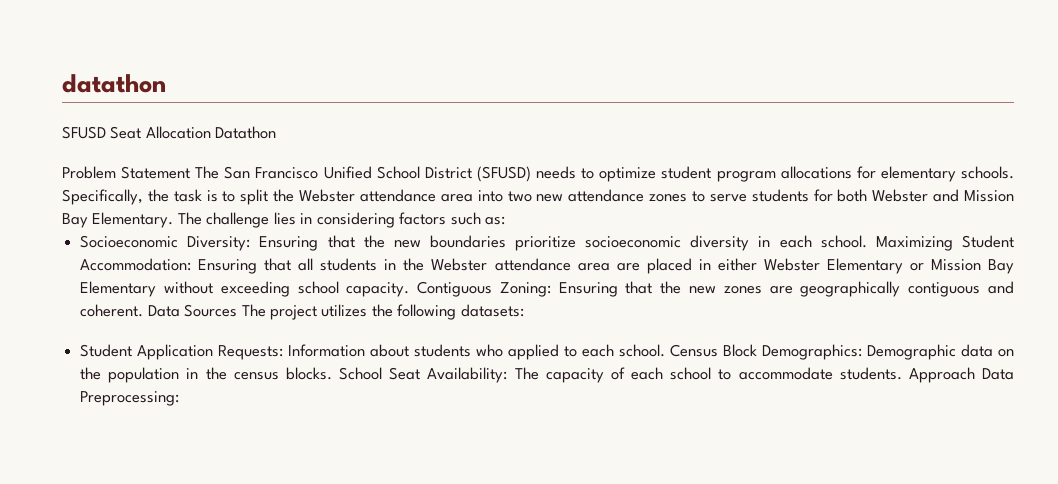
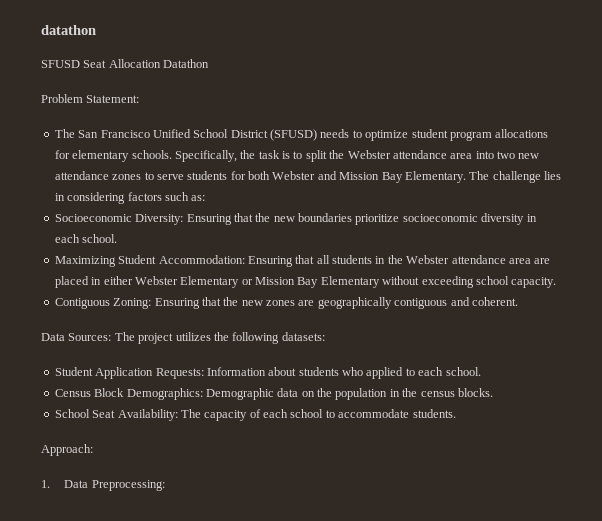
- Problem Statement The San Francisco Unified School District (SFUSD) needs to optimize student program allocations for elementary schools.
+ Problem Statement:
+ The San Francisco Unified School District (SFUSD) needs to optimize student program allocations for elementary schools.
- Socioeconomic Diversity: Ensuring that the new boundaries prioritize socioeconomic diversity in each school. Maximizing Student Accommodation: Ensuring that all students in the Webster attendance area are placed in either Webster Elementary or Mission Bay Elementary without exceeding school capacity. Contiguous Zoning: Ensuring that the new zones are geographically contiguous and coherent. Data Sources The project utilizes the following datasets:
+ Socioeconomic Diversity: Ensuring that the new boundaries prioritize socioeconomic diversity in each school.
+ Maximizing Student Accommodation: Ensuring that all students in the Webster attendance area are placed in either Webster Elementary or Mission Bay Elementary without exceeding school capacity.
+ Contiguous Zoning: Ensuring that the new zones are geographically contiguous and coherent.
+ Data Sources: The project utilizes the following datasets:
- Student Application Requests: Information about students who applied to each school. Census Block Demographics: Demographic data on the population in the census blocks. School Seat Availability: The capacity of each school to accommodate students. Approach Data Preprocessing:
+ Student Application Requests: Information about students who applied to each school.
+ Census Block Demographics: Demographic data on the population in the census blocks.
+ School Seat Availability: The capacity of each school to accommodate students.
+ Approach:
+ 1. Data Preprocessing:

